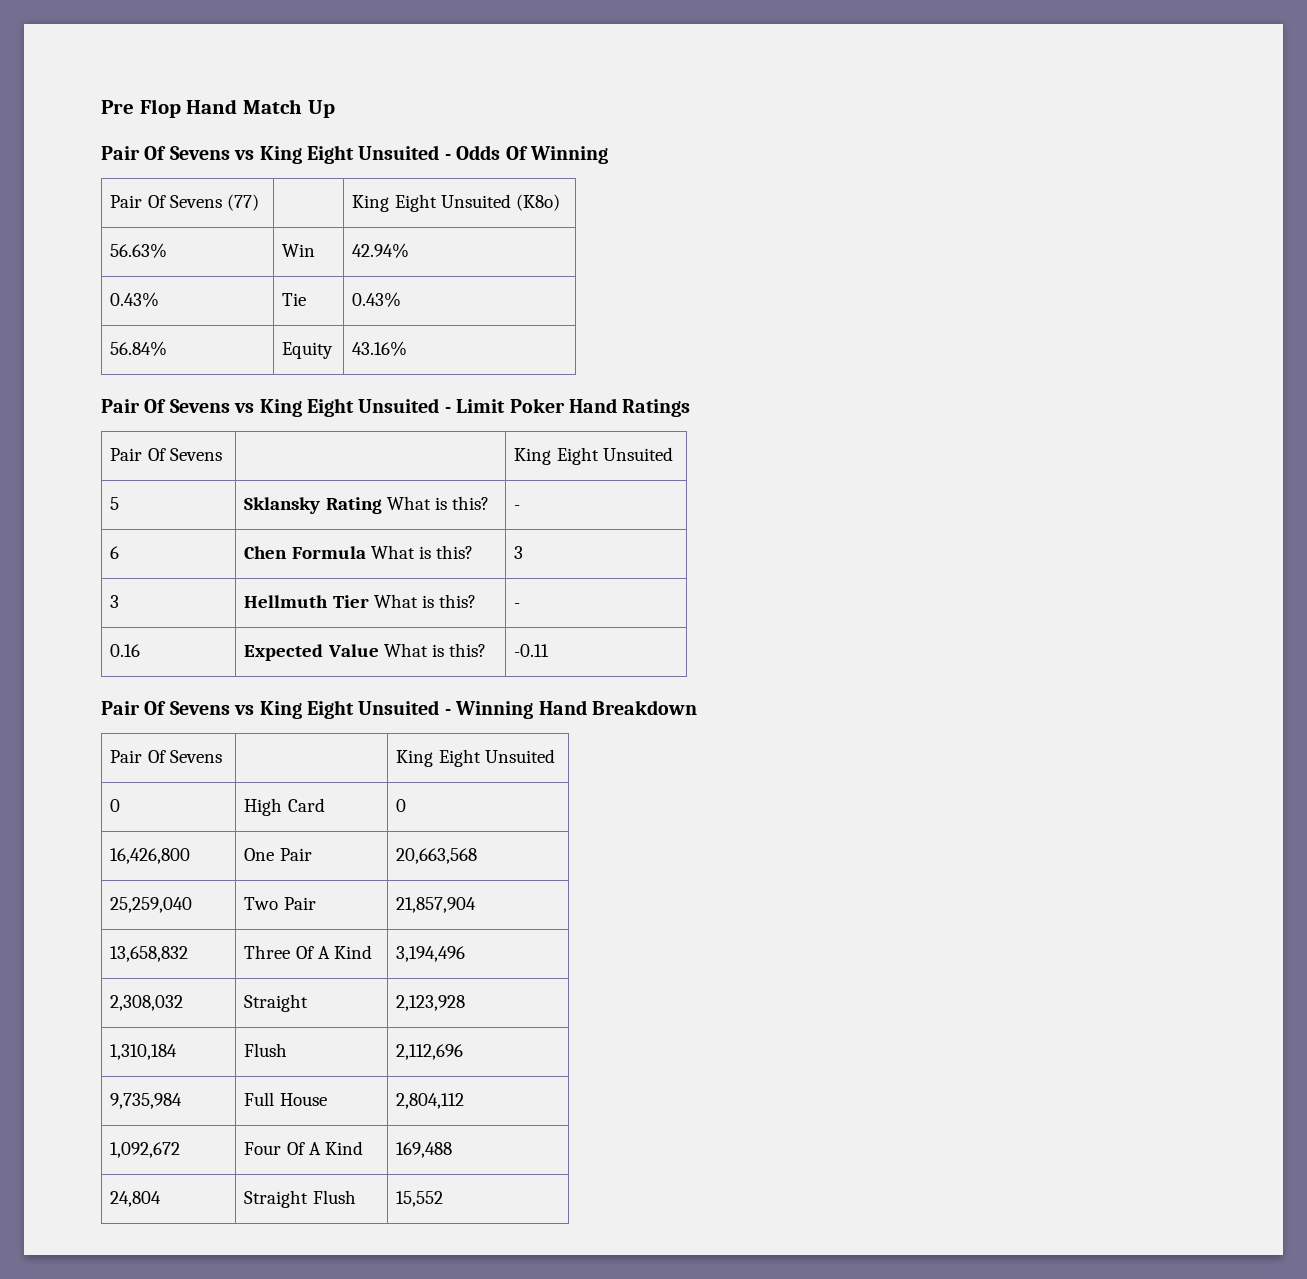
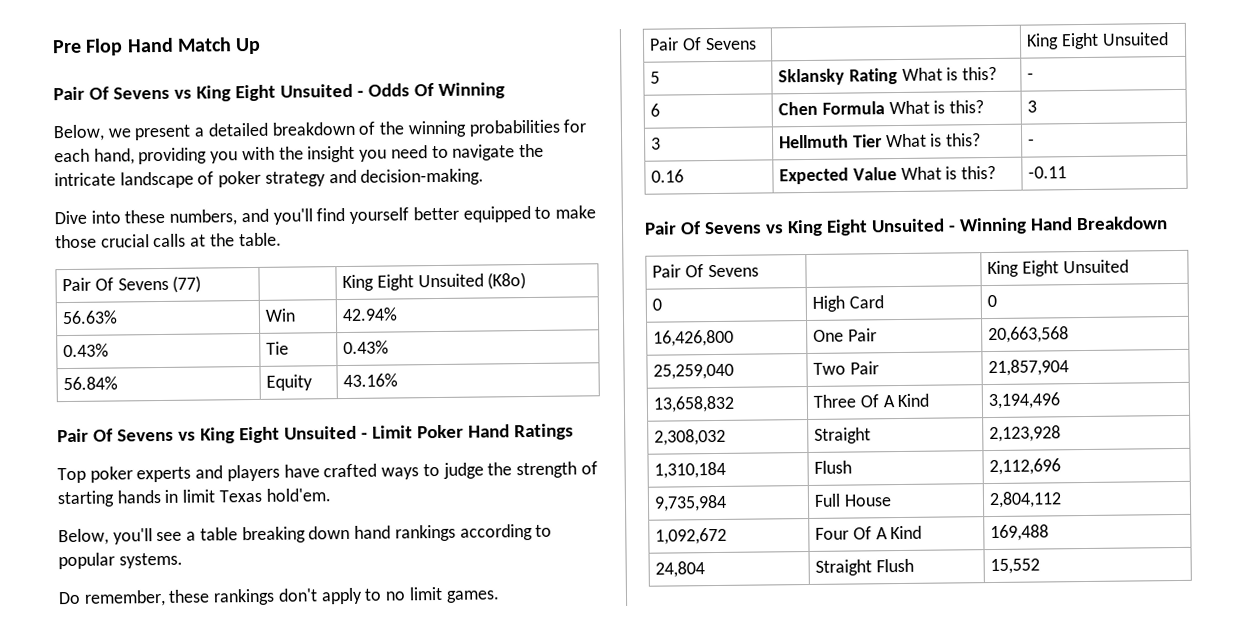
+ Below, we present a detailed breakdown of the winning probabilities for each hand, providing you with the insight you need to navigate the intricate landscape of poker strategy and decision-making.
+ Dive into these numbers, and you'll find yourself better equipped to make those crucial calls at the table.
+ Top poker experts and players have crafted ways to judge the strength of starting hands in limit Texas hold'em.
+ Below, you'll see a table breaking down hand rankings according to popular systems.
+ Do remember, these rankings don't apply to no limit games.

